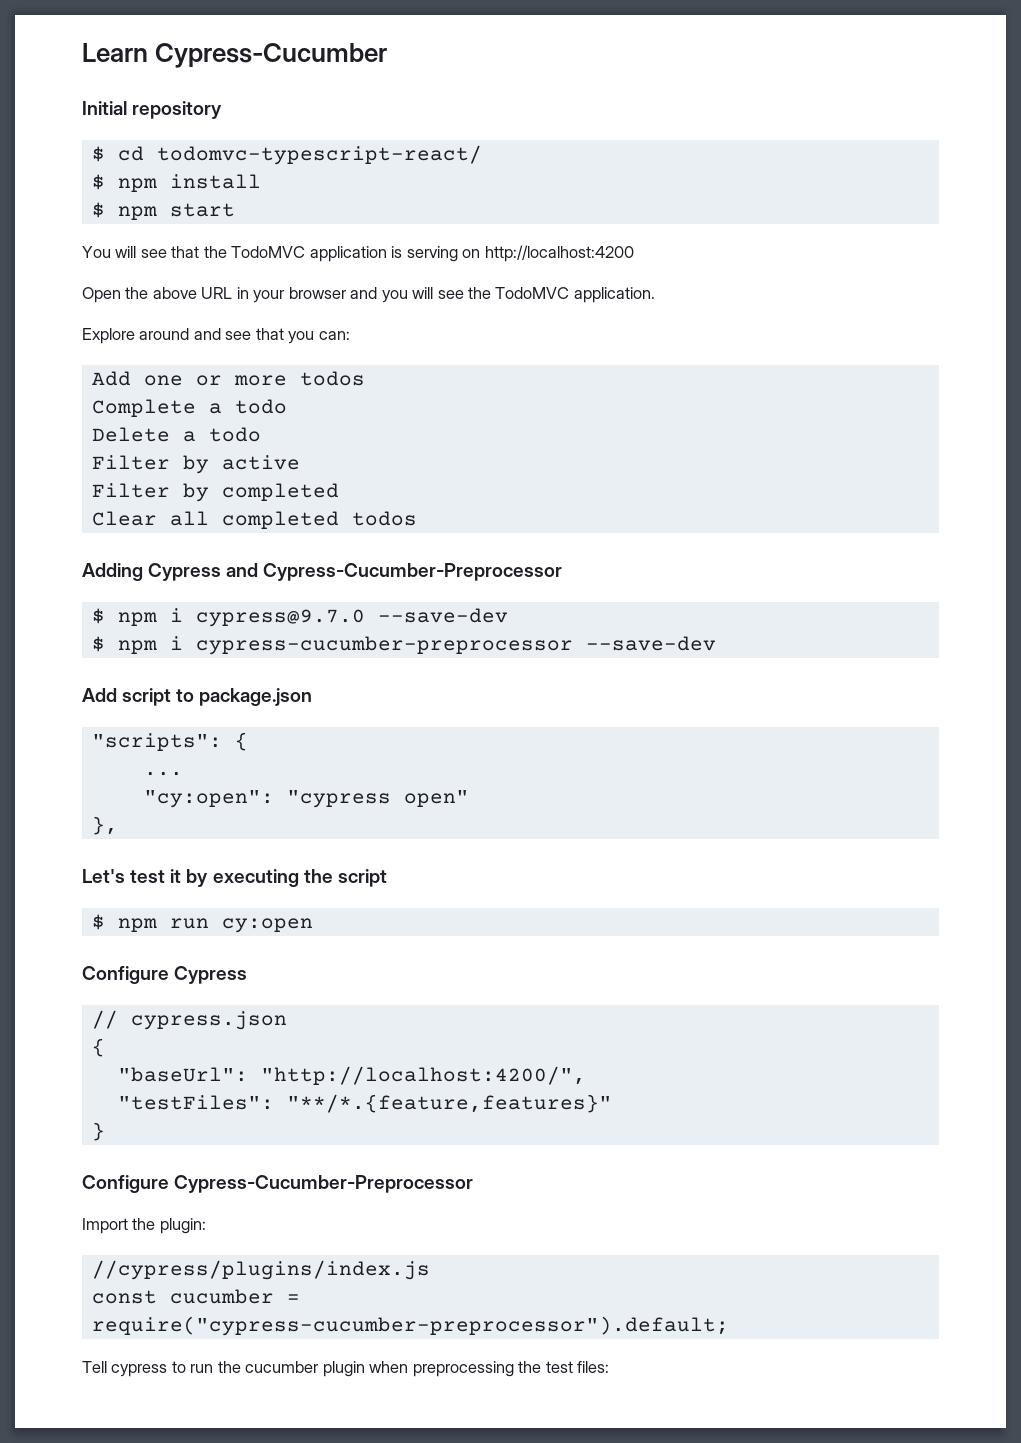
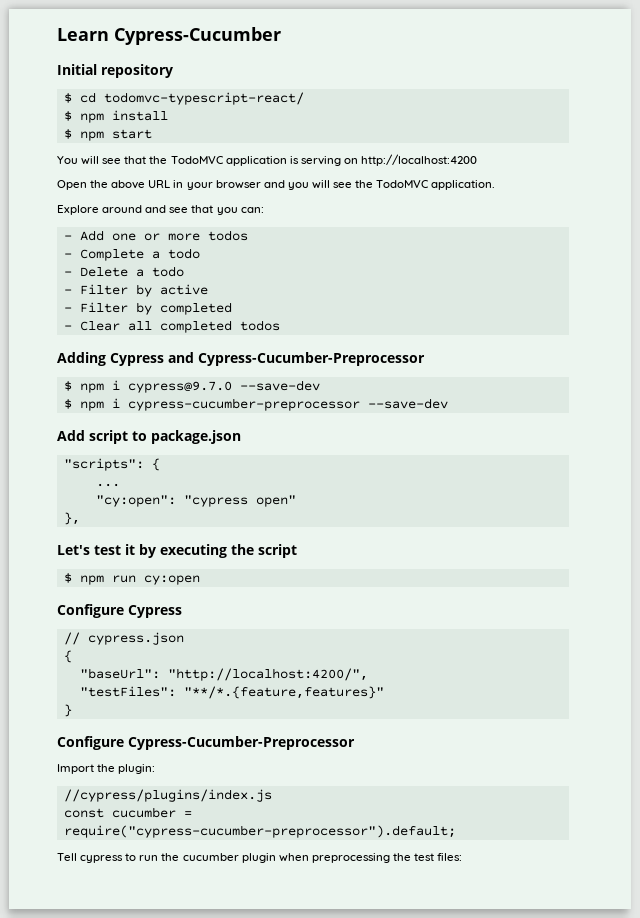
- Add one or more todos
+ - Add one or more todos
- Complete a todo
+ - Complete a todo
- Delete a todo
+ - Delete a todo
- Filter by active
+ - Filter by active
- Filter by completed
+ - Filter by completed
- Clear all completed todos
+ - Clear all completed todos

